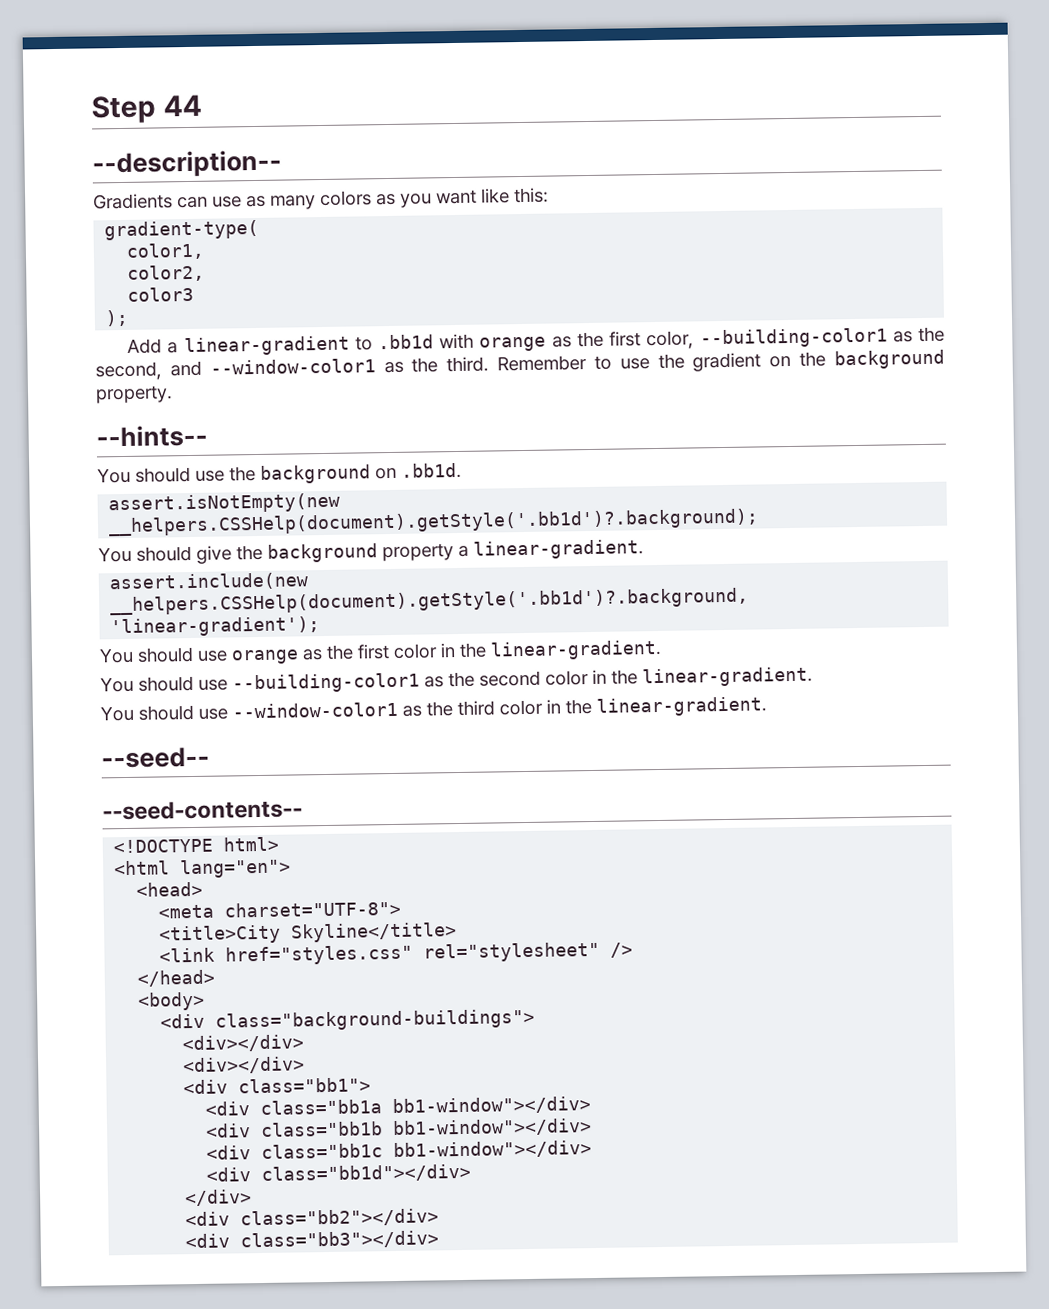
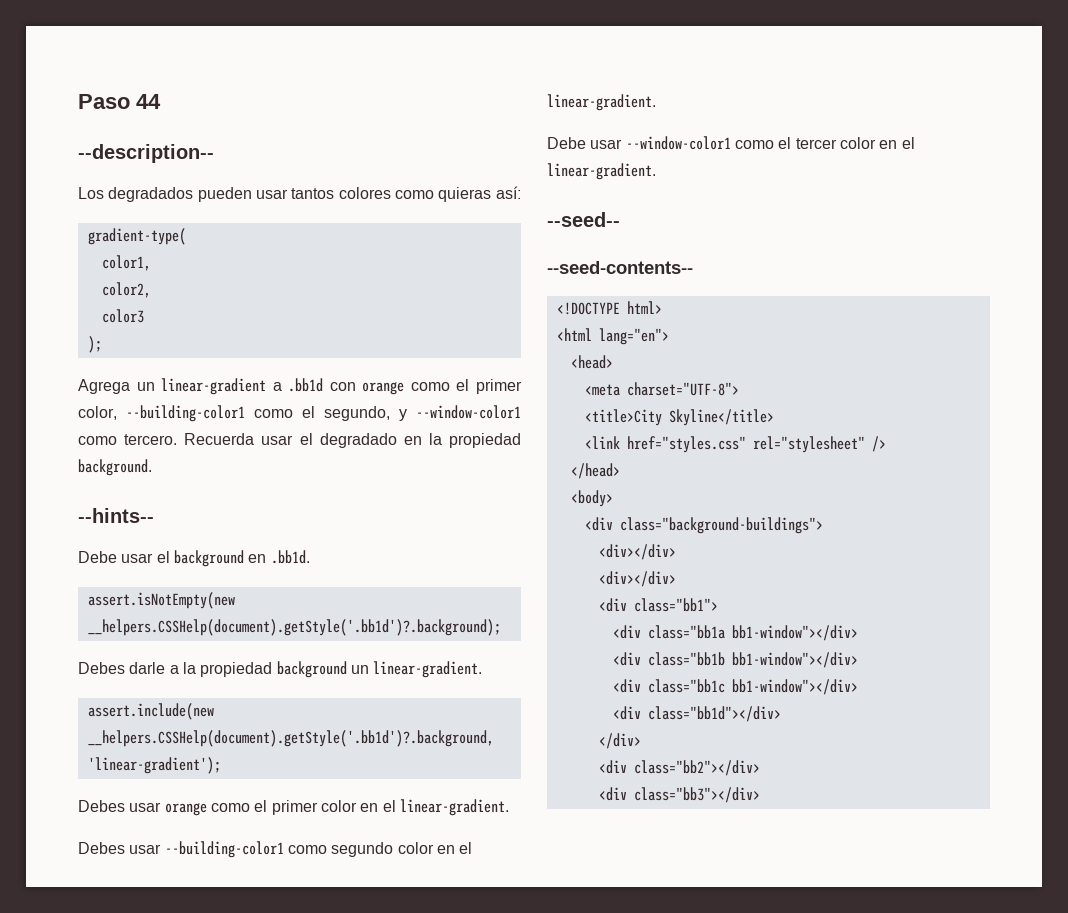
- Step 44
+ Paso 44
- Gradients can use as many colors as you want like this:
+ Los degradados pueden usar tantos colores como quieras así:
- Add a linear-gradient to .bb1d with orange as the first color, --building-color1 as the second, and --window-color1 as the third. Remember to use the gradient on the background property.
+ Agrega un linear-gradient a .bb1d con orange como el primer color, --building-color1 como el segundo, y --window-color1 como tercero. Recuerda usar el degradado en la propiedad background.
  --hints--
- You should use the background on .bb1d.
+ Debe usar el background en .bb1d.
  assert.isNotEmpty(new __helpers.CSSHelp(document).getStyle('.bb1d')?.background);
- You should give the background property a linear-gradient.
+ Debes darle a la propiedad background un linear-gradient.
  assert.include(new __helpers.CSSHelp(document).getStyle('.bb1d')?.background, 'linear-gradient');
- You should use orange as the first color in the linear-gradient.
- You should use --building-color1 as the second color in the linear-gradient.
- You should use --window-color1 as the third color in the linear-gradient.
+ Debes usar orange como el primer color en el linear-gradient.
+ Debes usar --building-color1 como segundo color en el linear-gradient.
+ Debe usar --window-color1 como el tercer color en el linear-gradient.

